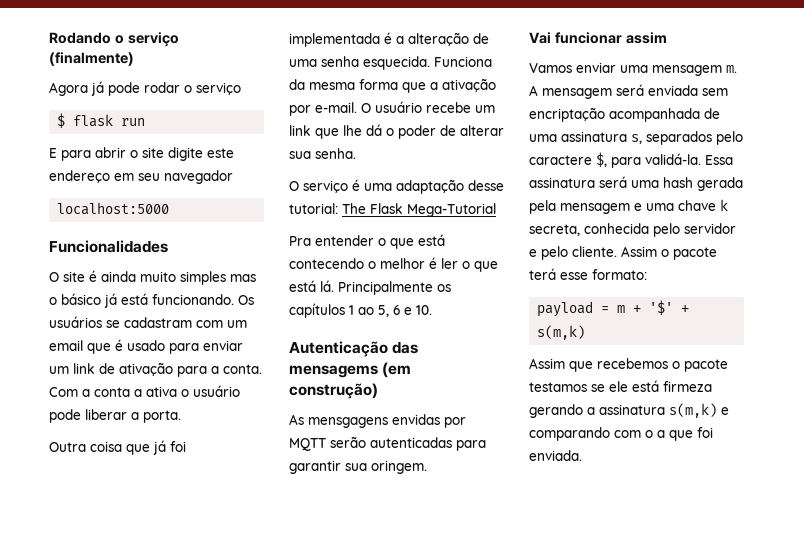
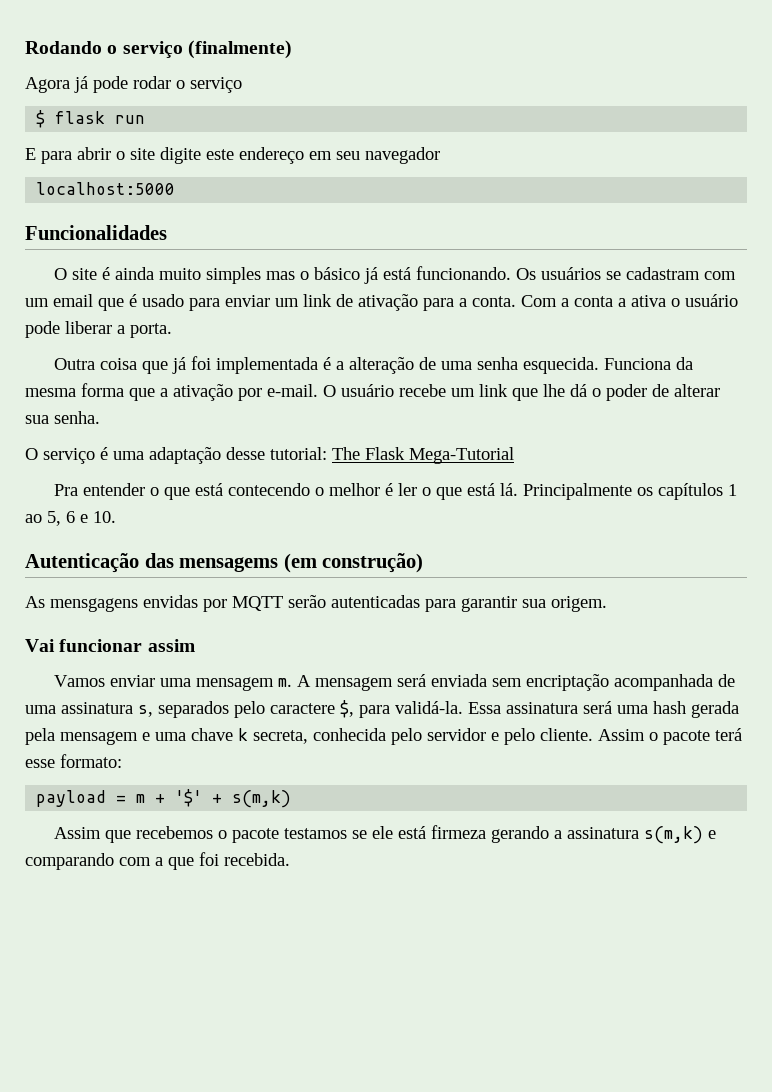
- As mensgagens envidas por MQTT serão autenticadas para garantir sua oringem.
+ As mensgagens envidas por MQTT serão autenticadas para garantir sua origem.
- Assim que recebemos o pacote testamos se ele está firmeza gerando a assinatura s(m,k) e comparando com o a que foi enviada.
+ Assim que recebemos o pacote testamos se ele está firmeza gerando a assinatura s(m,k) e comparando com a que foi recebida.

